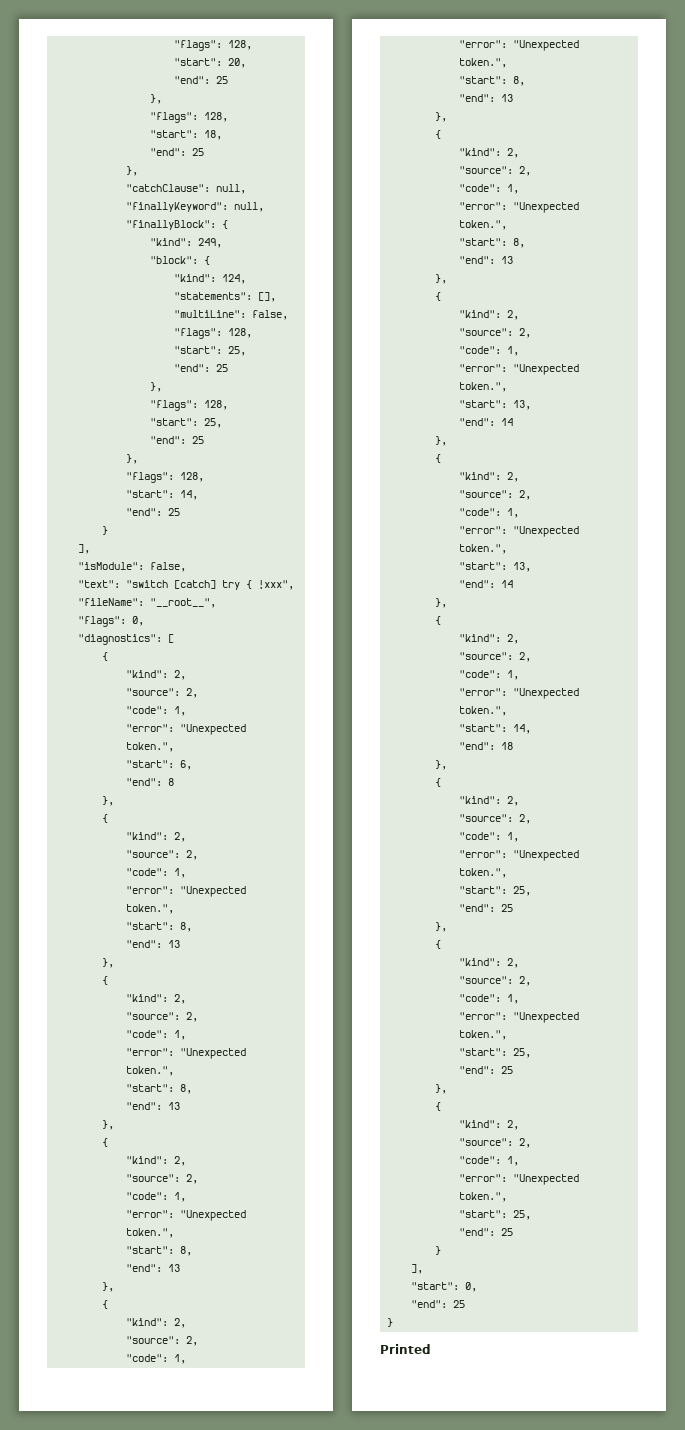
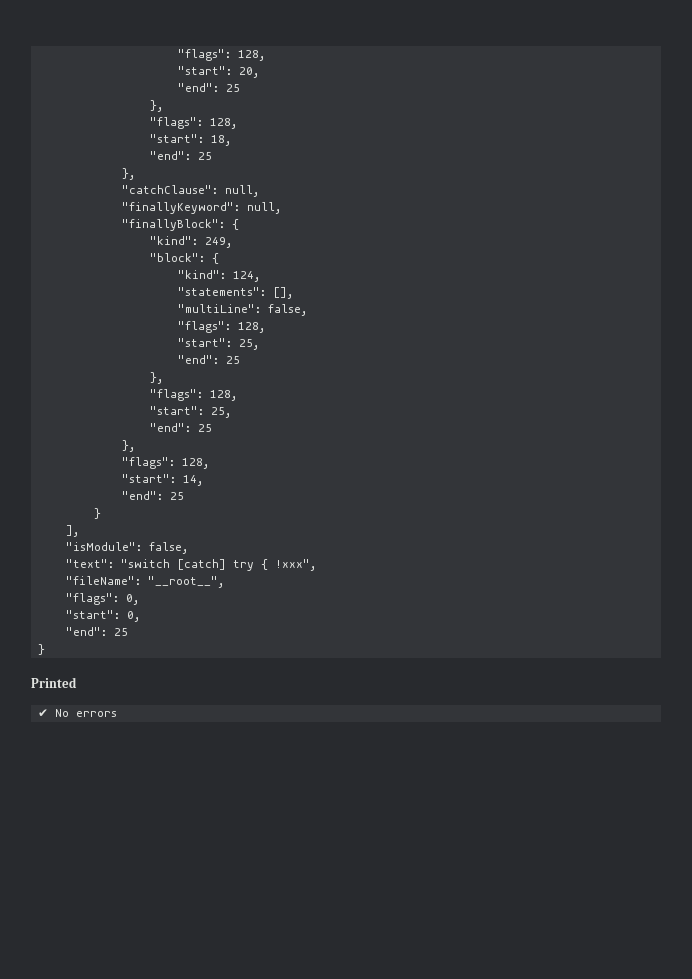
- "diagnostics": [
- {
- "kind": 2,
- "source": 2,
- "code": 1,
- "error": "Unexpected token.",
- "start": 6,
- "end": 8
- },
- {
- "kind": 2,
- "source": 2,
- "code": 1,
- "error": "Unexpected token.",
- "start": 8,
- "end": 13
- },
- {
- "kind": 2,
- "source": 2,
- "code": 1,
- "error": "Unexpected token.",
- "start": 8,
- "end": 13
- },
- {
- "kind": 2,
- "source": 2,
- "code": 1,
- "error": "Unexpected token.",
- "start": 8,
- "end": 13
- },
- {
- "kind": 2,
- "source": 2,
- "code": 1,
- "error": "Unexpected token.",
- "start": 8,
- "end": 13
- },
- {
- "kind": 2,
- "source": 2,
- "code": 1,
- "error": "Unexpected token.",
- "start": 8,
- "end": 13
- },
- {
- "kind": 2,
- "source": 2,
- "code": 1,
- "error": "Unexpected token.",
- "start": 13,
- "end": 14
- },
- {
- "kind": 2,
- "source": 2,
- "code": 1,
- "error": "Unexpected token.",
- "start": 13,
- "end": 14
- },
- {
- "kind": 2,
- "source": 2,
- "code": 1,
- "error": "Unexpected token.",
- "start": 14,
- "end": 18
- },
- {
- "kind": 2,
- "source": 2,
- "code": 1,
- "error": "Unexpected token.",
- "start": 25,
- "end": 25
- },
- {
- "kind": 2,
- "source": 2,
- "code": 1,
- "error": "Unexpected token.",
- "start": 25,
- "end": 25
- },
- {
- "kind": 2,
- "source": 2,
- "code": 1,
- "error": "Unexpected token.",
- "start": 25,
- "end": 25
- }
- ],
+ ✔ No errors

